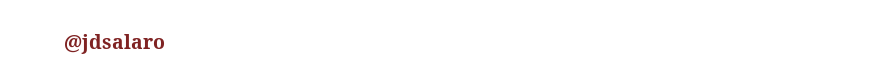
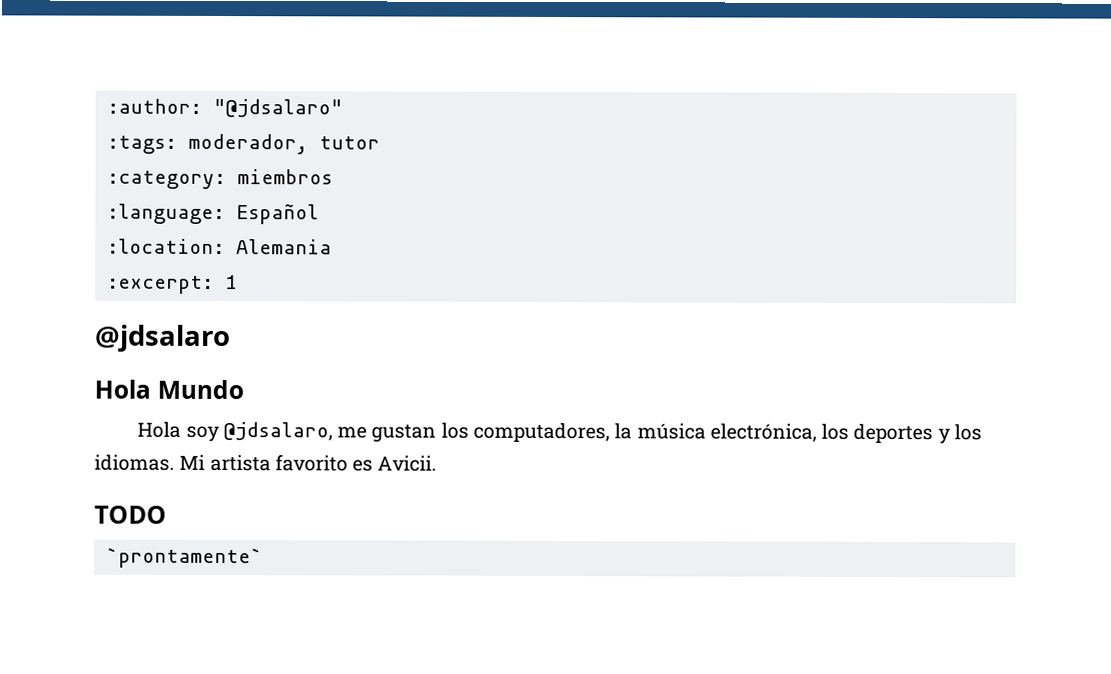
+ :author: "@jdsalaro"
+ :tags: moderador, tutor
+ :category: miembros
+ :language: Español
+ :location: Alemania
+ :excerpt: 1
  @jdsalaro
+ Hola Mundo
+ Hola soy @jdsalaro, me gustan los computadores, la música electrónica, los deportes y los idiomas. Mi artista favorito es Avicii.
+ TODO
+ `prontamente`

